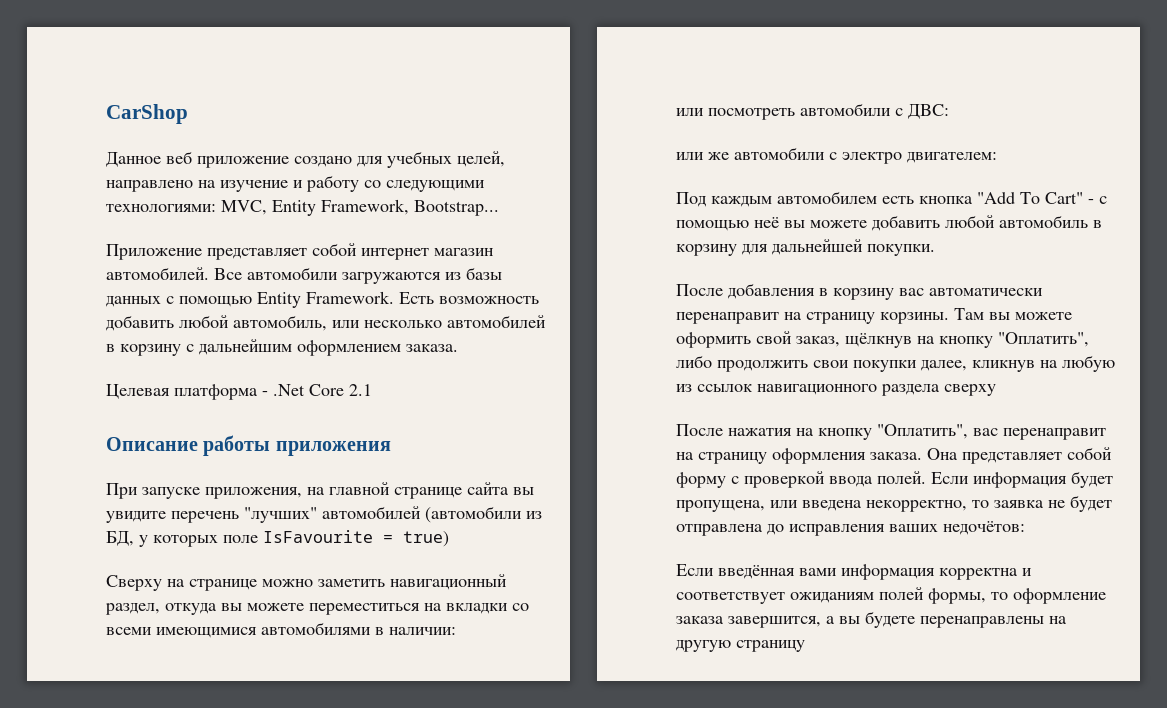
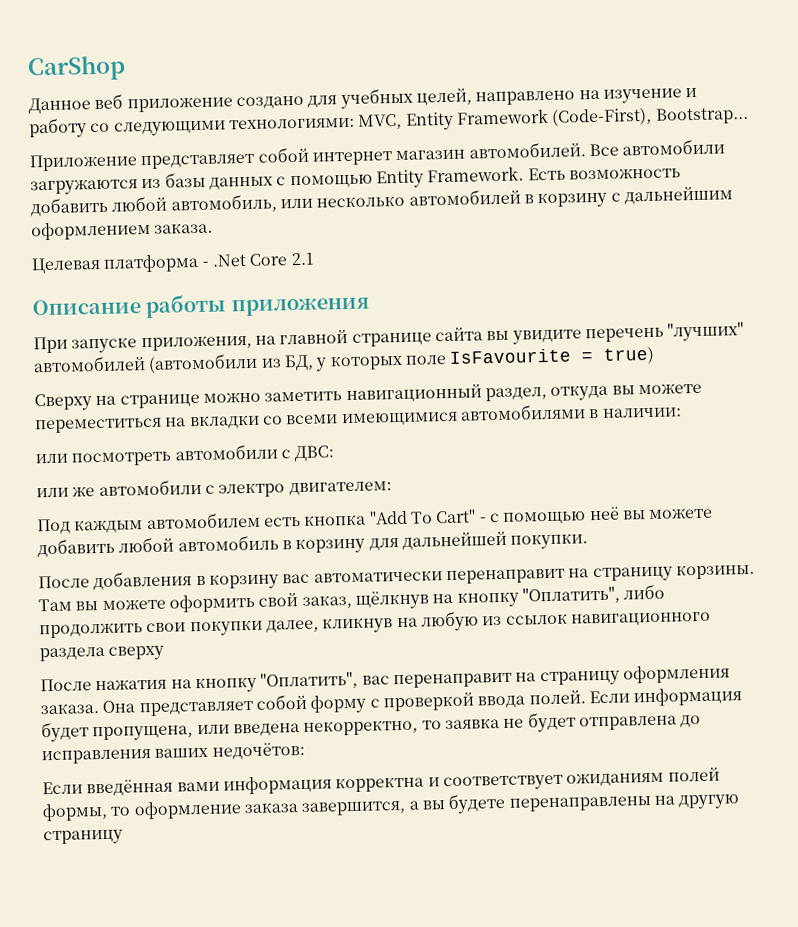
- Данное веб приложение создано для учебных целей, направлено на изучение и работу со следующими технологиями: MVC, Entity Framework, Bootstrap...
+ Данное веб приложение создано для учебных целей, направлено на изучение и работу со следующими технологиями: MVC, Entity Framework (Code-First), Bootstrap...

